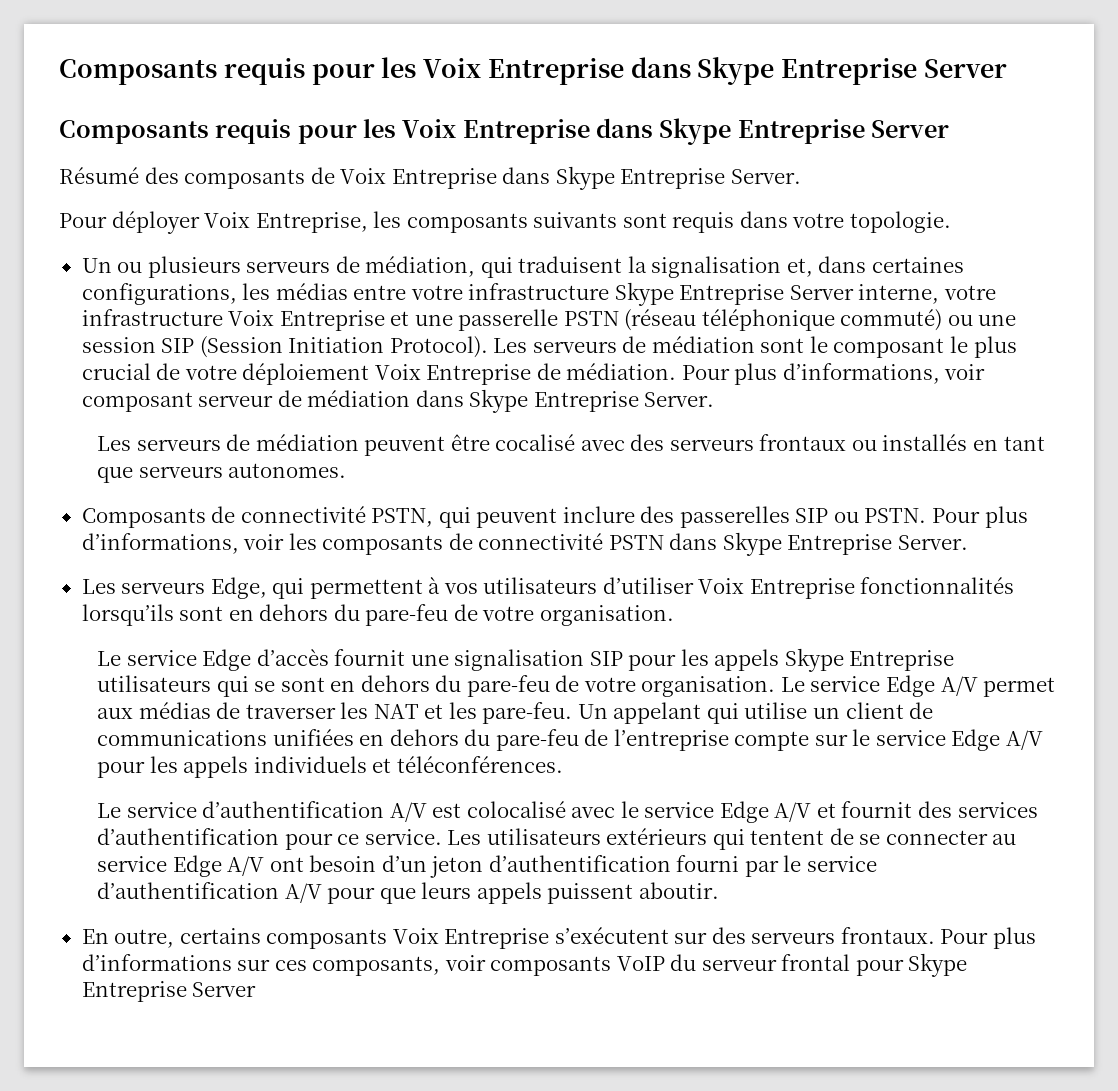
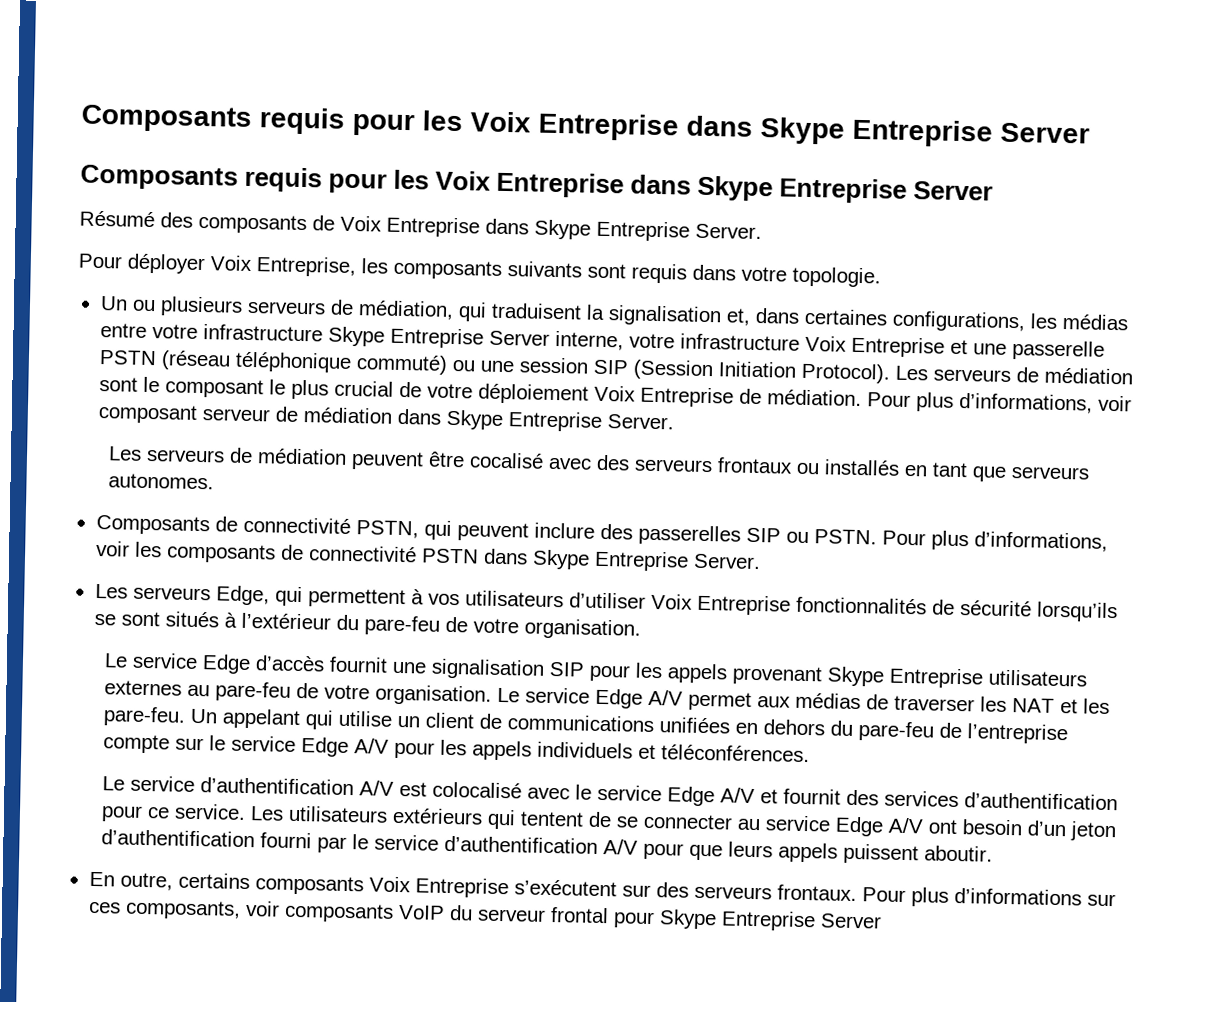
- Les serveurs Edge, qui permettent à vos utilisateurs d’utiliser Voix Entreprise fonctionnalités lorsqu’ils sont en dehors du pare-feu de votre organisation.
+ Les serveurs Edge, qui permettent à vos utilisateurs d’utiliser Voix Entreprise fonctionnalités de sécurité lorsqu’ils se sont situés à l’extérieur du pare-feu de votre organisation.
- Le service Edge d’accès fournit une signalisation SIP pour les appels Skype Entreprise utilisateurs qui se sont en dehors du pare-feu de votre organisation.
+ Le service Edge d’accès fournit une signalisation SIP pour les appels provenant Skype Entreprise utilisateurs externes au pare-feu de votre organisation.

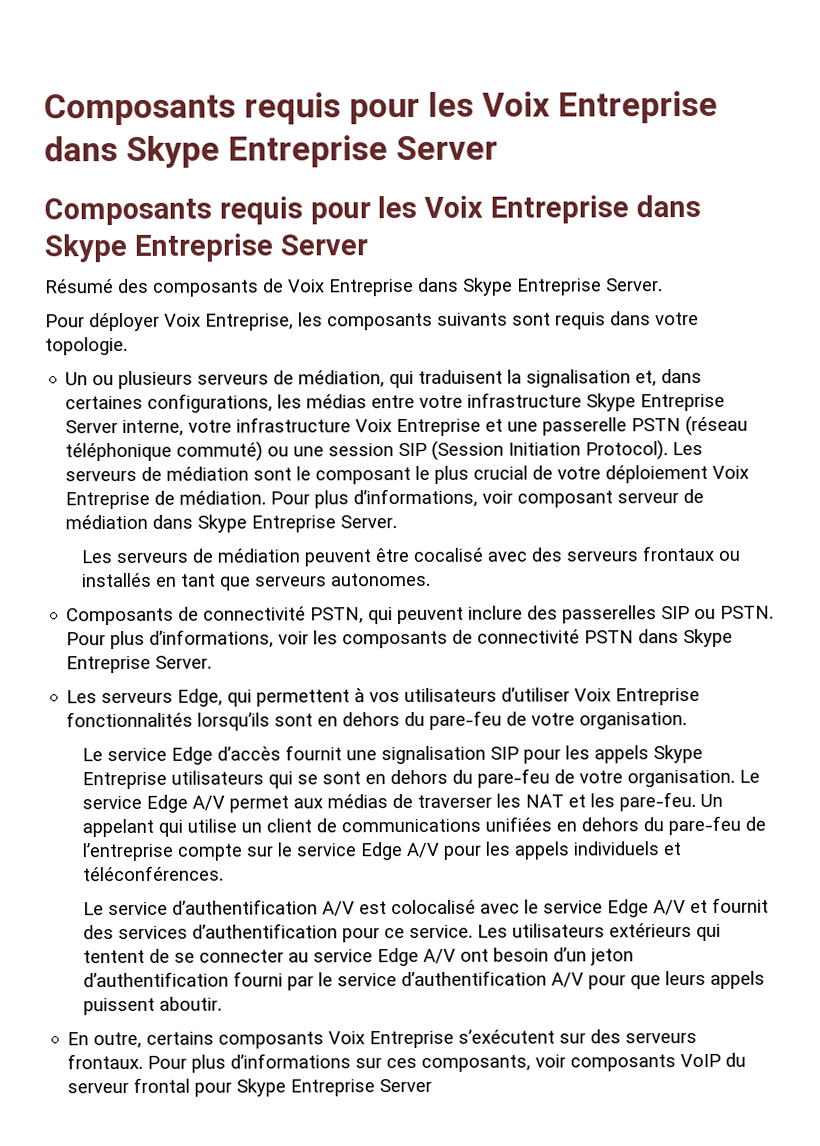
- Les serveurs Edge, qui permettent à vos utilisateurs d’utiliser Voix Entreprise fonctionnalités de sécurité lorsqu’ils se sont situés à l’extérieur du pare-feu de votre organisation.
+ Les serveurs Edge, qui permettent à vos utilisateurs d’utiliser Voix Entreprise fonctionnalités lorsqu’ils sont en dehors du pare-feu de votre organisation.
- Le service Edge d’accès fournit une signalisation SIP pour les appels provenant Skype Entreprise utilisateurs externes au pare-feu de votre organisation.
+ Le service Edge d’accès fournit une signalisation SIP pour les appels Skype Entreprise utilisateurs qui se sont en dehors du pare-feu de votre organisation.

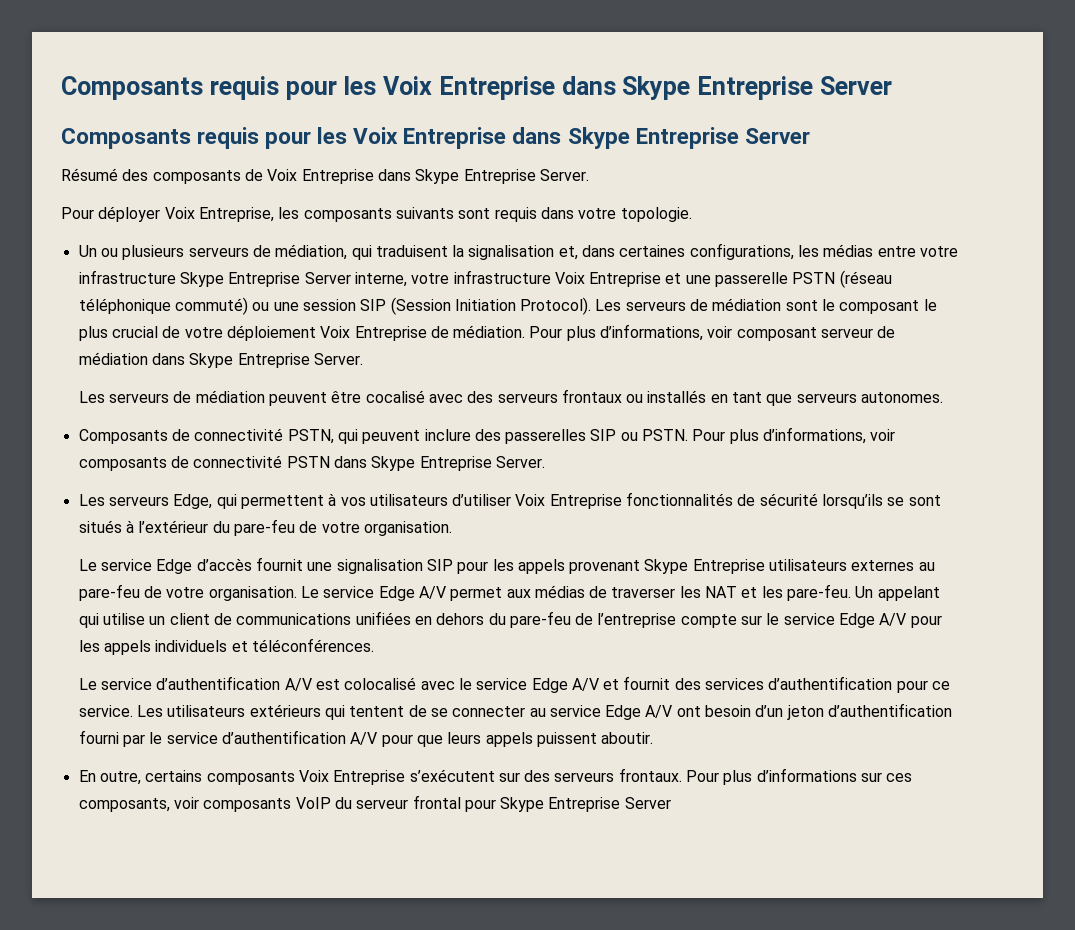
- Pour plus d’informations, voir les composants de connectivité PSTN dans Skype Entreprise Server.
+ Pour plus d’informations, voir composants de connectivité PSTN dans Skype Entreprise Server.
- Les serveurs Edge, qui permettent à vos utilisateurs d’utiliser Voix Entreprise fonctionnalités lorsqu’ils sont en dehors du pare-feu de votre organisation.
+ Les serveurs Edge, qui permettent à vos utilisateurs d’utiliser Voix Entreprise fonctionnalités de sécurité lorsqu’ils se sont situés à l’extérieur du pare-feu de votre organisation.
- Le service Edge d’accès fournit une signalisation SIP pour les appels Skype Entreprise utilisateurs qui se sont en dehors du pare-feu de votre organisation.
+ Le service Edge d’accès fournit une signalisation SIP pour les appels provenant Skype Entreprise utilisateurs externes au pare-feu de votre organisation.

